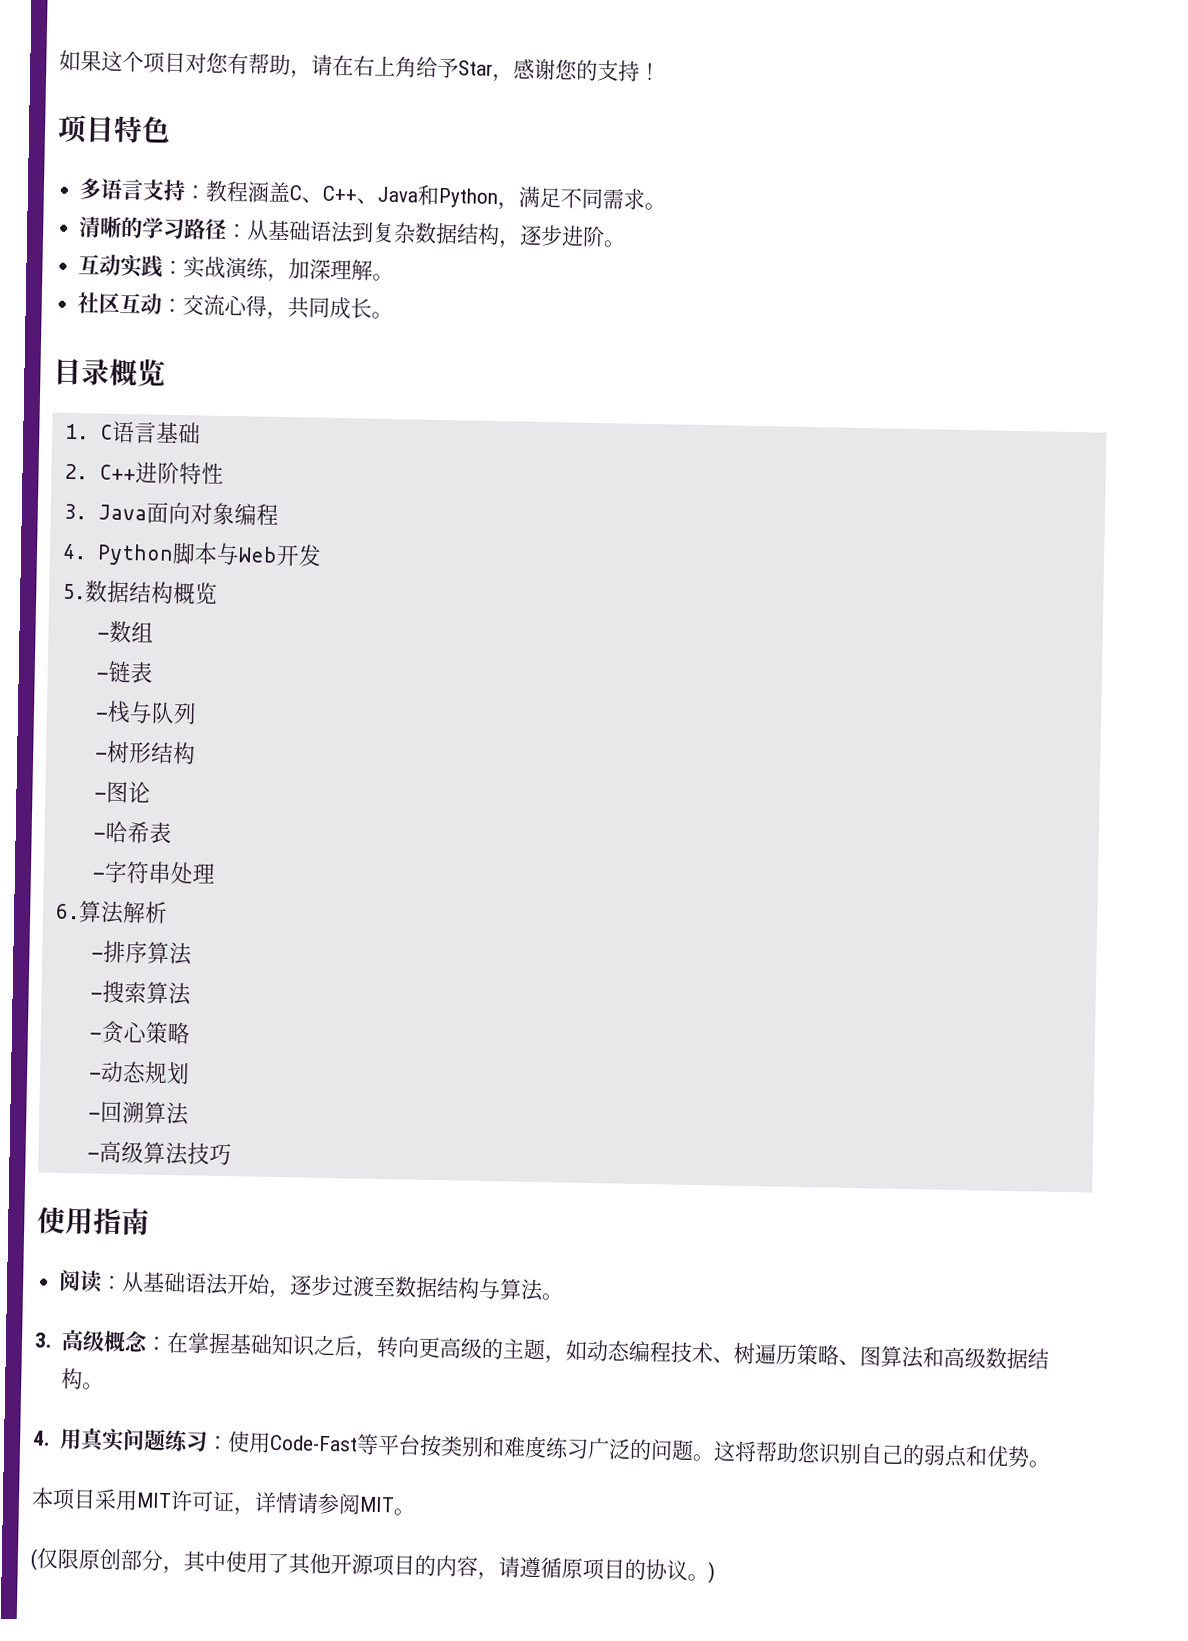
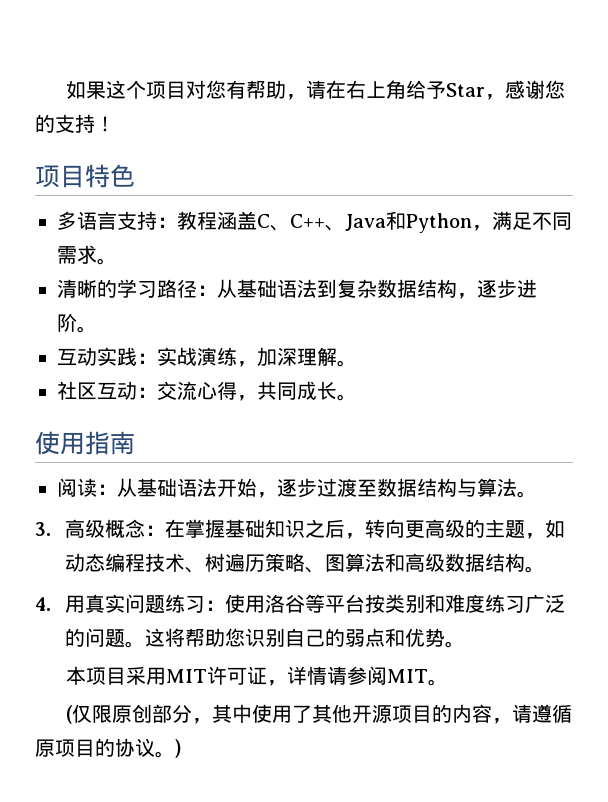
- 目录概览
- 1. C语言基础
- 2. C++进阶特性
- 3. Java面向对象编程
- 4. Python脚本与Web开发
- 5.数据结构概览
- -数组
- -链表
- -栈与队列
- -树形结构
- -图论
- -哈希表
- -字符串处理
- 6.算法解析
- -排序算法
- -搜索算法
- -贪心策略
- -动态规划
- -回溯算法
- -高级算法技巧
- 4.用真实问题练习：使用Code-Fast等平台按类别和难度练习广泛的问题。
+ 4.用真实问题练习：使用洛谷等平台按类别和难度练习广泛的问题。

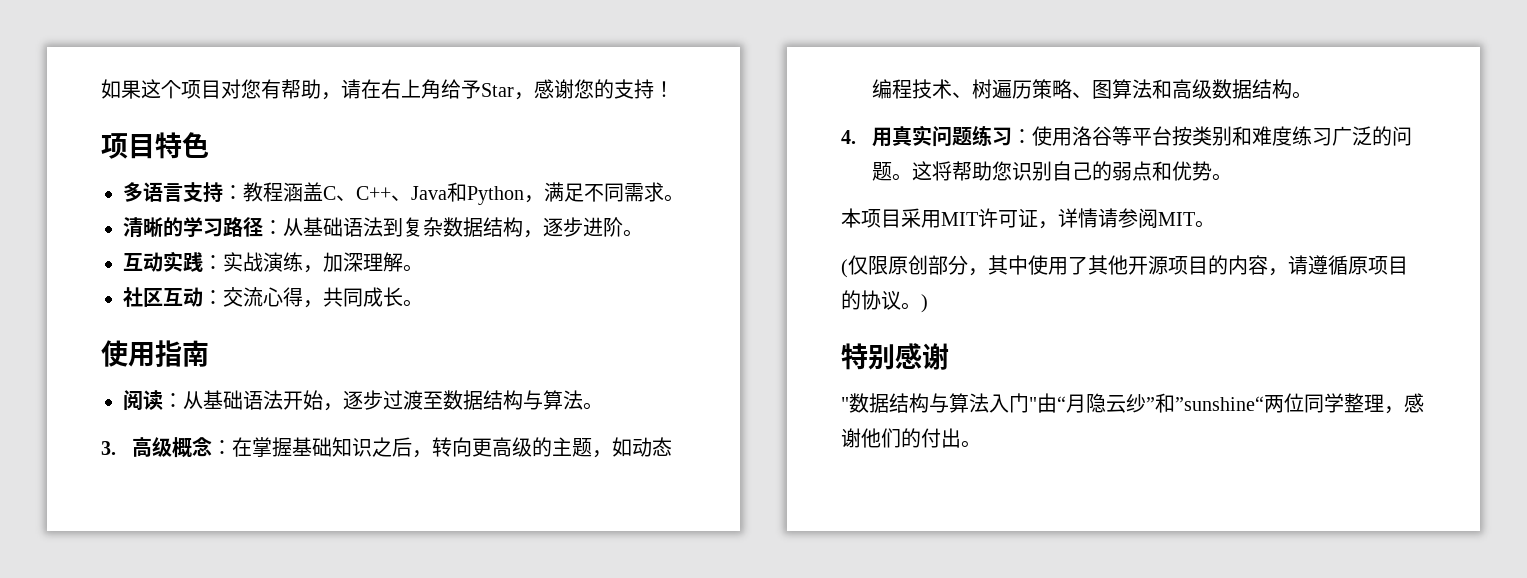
+ 特别感谢
+ "数据结构与算法入门"由“月隐云纱”和”sunshine“两位同学整理，感谢他们的付出。

